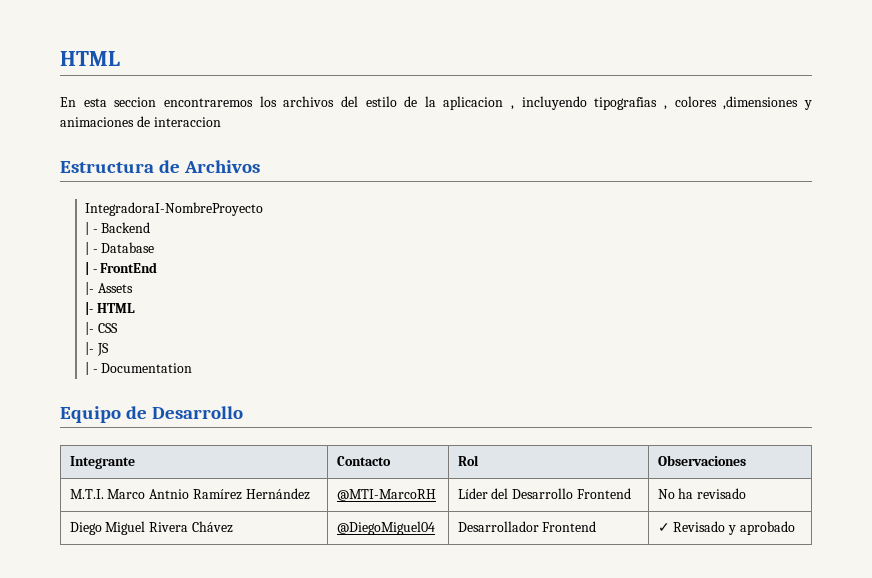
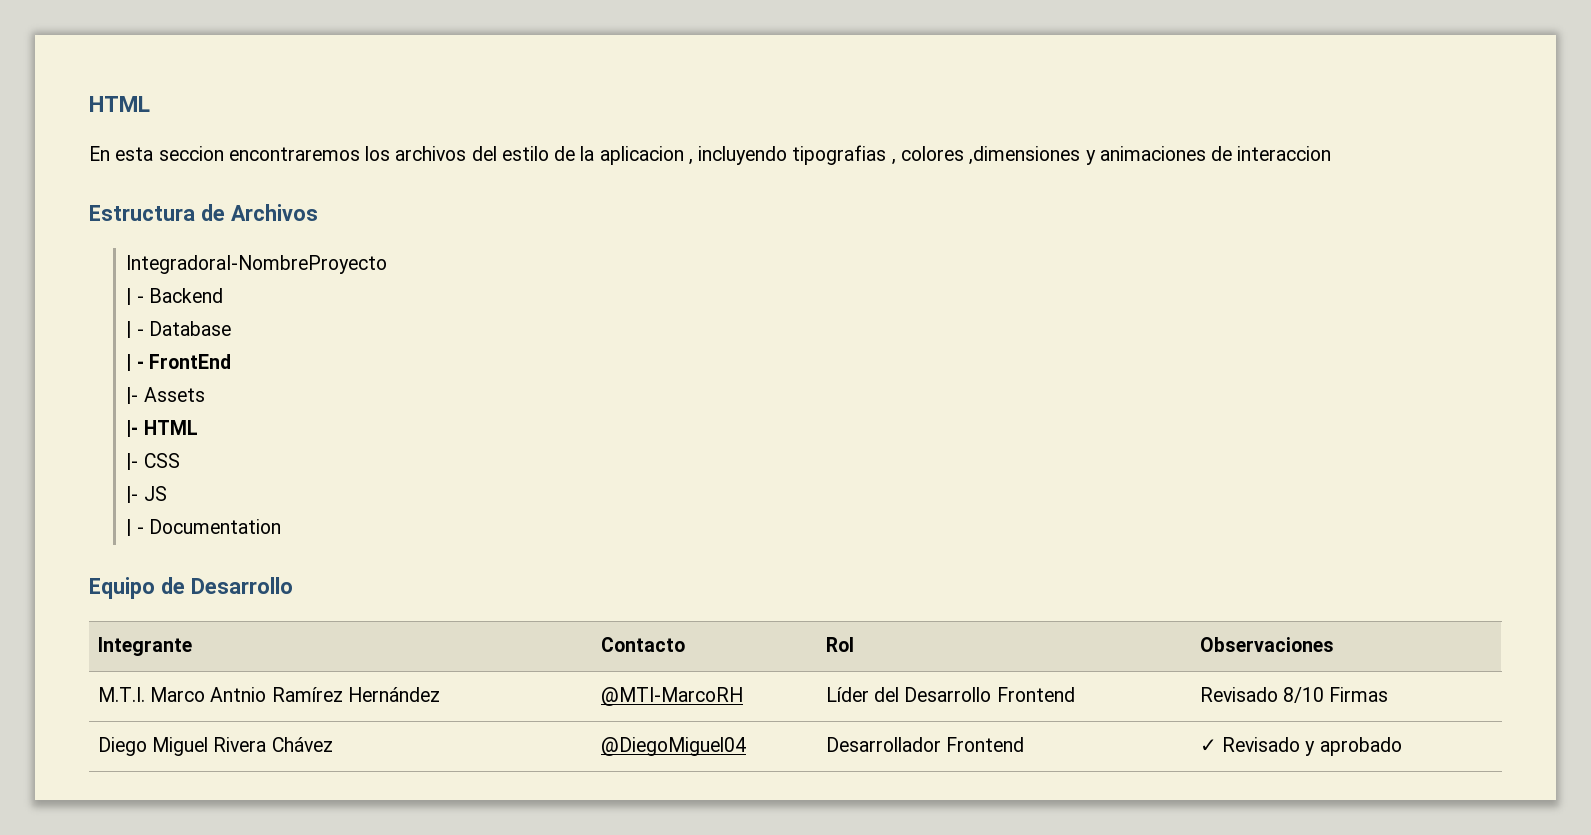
- M.T.I. Marco Antnio Ramírez Hernández | @MTI-MarcoRH | Líder del Desarrollo Frontend | No ha revisado
+ M.T.I. Marco Antnio Ramírez Hernández | @MTI-MarcoRH | Líder del Desarrollo Frontend | Revisado 8/10 Firmas

